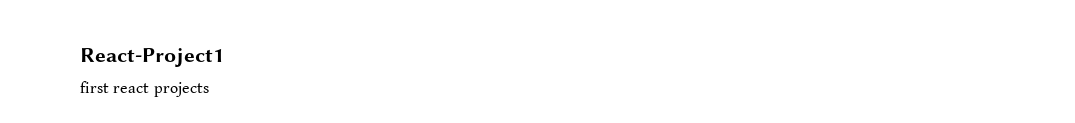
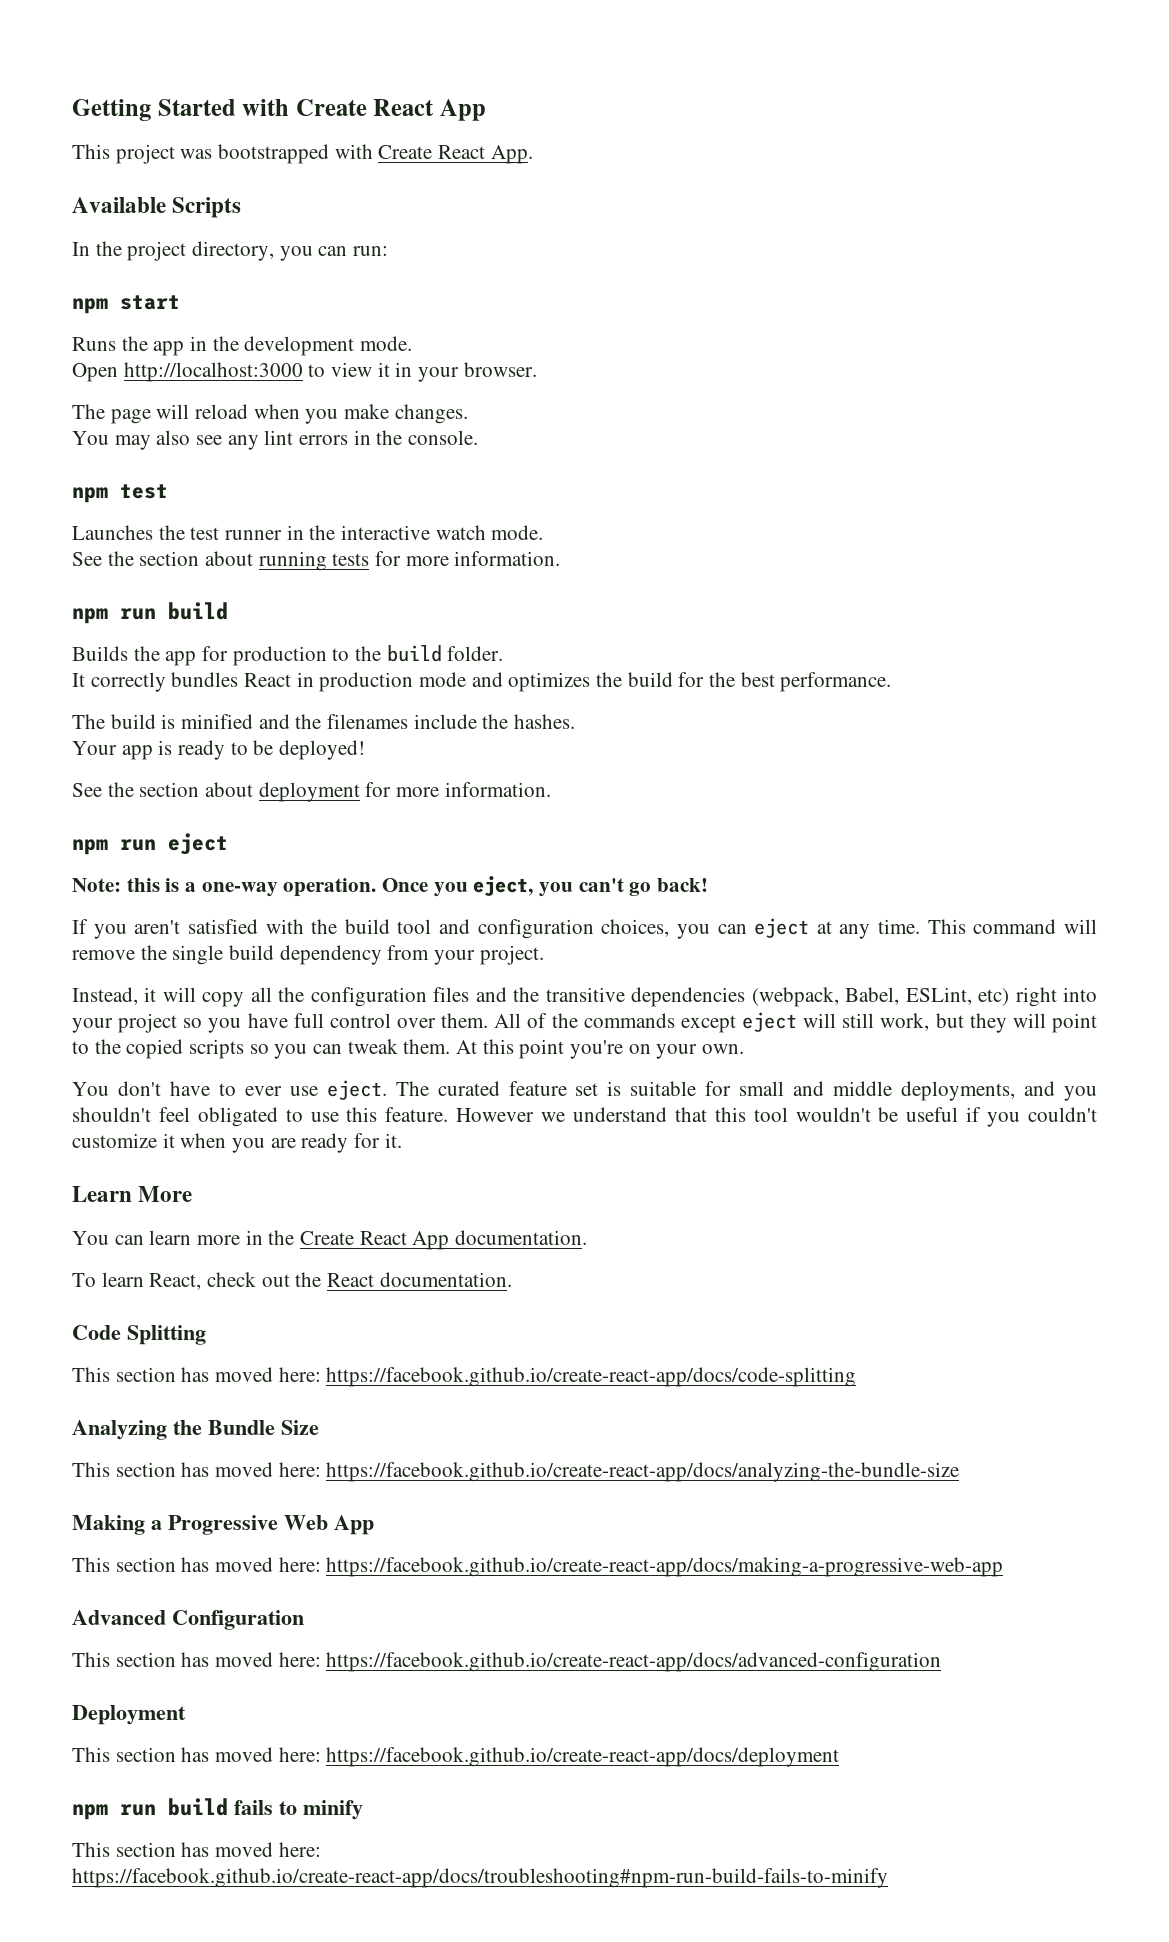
- React-Project1
- first react projects
+ Getting Started with Create React App
+ This project was bootstrapped with Create React App.
+ Available Scripts
+ In the project directory, you can run:
+ npm start
+ Runs the app in the development mode.
+ Open http://localhost:3000 to view it in your browser.
+ The page will reload when you make changes.
+ You may also see any lint errors in the console.
+ npm test
+ Launches the test runner in the interactive watch mode.
+ See the section about running tests for more information.
+ npm run build
+ Builds the app for production to the build folder.
+ It correctly bundles React in production mode and optimizes the build for the best performance.
+ The build is minified and the filenames include the hashes.
+ Your app is ready to be deployed!
+ See the section about deployment for more information.
+ npm run eject
+ Note: this is a one-way operation. Once you eject, you can't go back!
+ If you aren't satisfied with the build tool and configuration choices, you can eject at any time. This command will remove the single build dependency from your project.
+ Instead, it will copy all the configuration files and the transitive dependencies (webpack, Babel, ESLint, etc) right into your project so you have full control over them. All of the commands except eject will still work, but they will point to the copied scripts so you can tweak them. At this point you're on your own.
+ You don't have to ever use eject. The curated feature set is suitable for small and middle deployments, and you shouldn't feel obligated to use this feature. However we understand that this tool wouldn't be useful if you couldn't customize it when you are ready for it.
+ Learn More
+ You can learn more in the Create React App documentation.
+ To learn React, check out the React documentation.
+ Code Splitting
+ This section has moved here: https://facebook.github.io/create-react-app/docs/code-splitting
+ Analyzing the Bundle Size
+ This section has moved here: https://facebook.github.io/create-react-app/docs/analyzing-the-bundle-size
+ Making a Progressive Web App
+ This section has moved here: https://facebook.github.io/create-react-app/docs/making-a-progressive-web-app
+ Advanced Configuration
+ This section has moved here: https://facebook.github.io/create-react-app/docs/advanced-configuration
+ Deployment
+ This section has moved here: https://facebook.github.io/create-react-app/docs/deployment
+ npm run build fails to minify
+ This section has moved here: https://facebook.github.io/create-react-app/docs/troubleshooting#npm-run-build-fails-to-minify

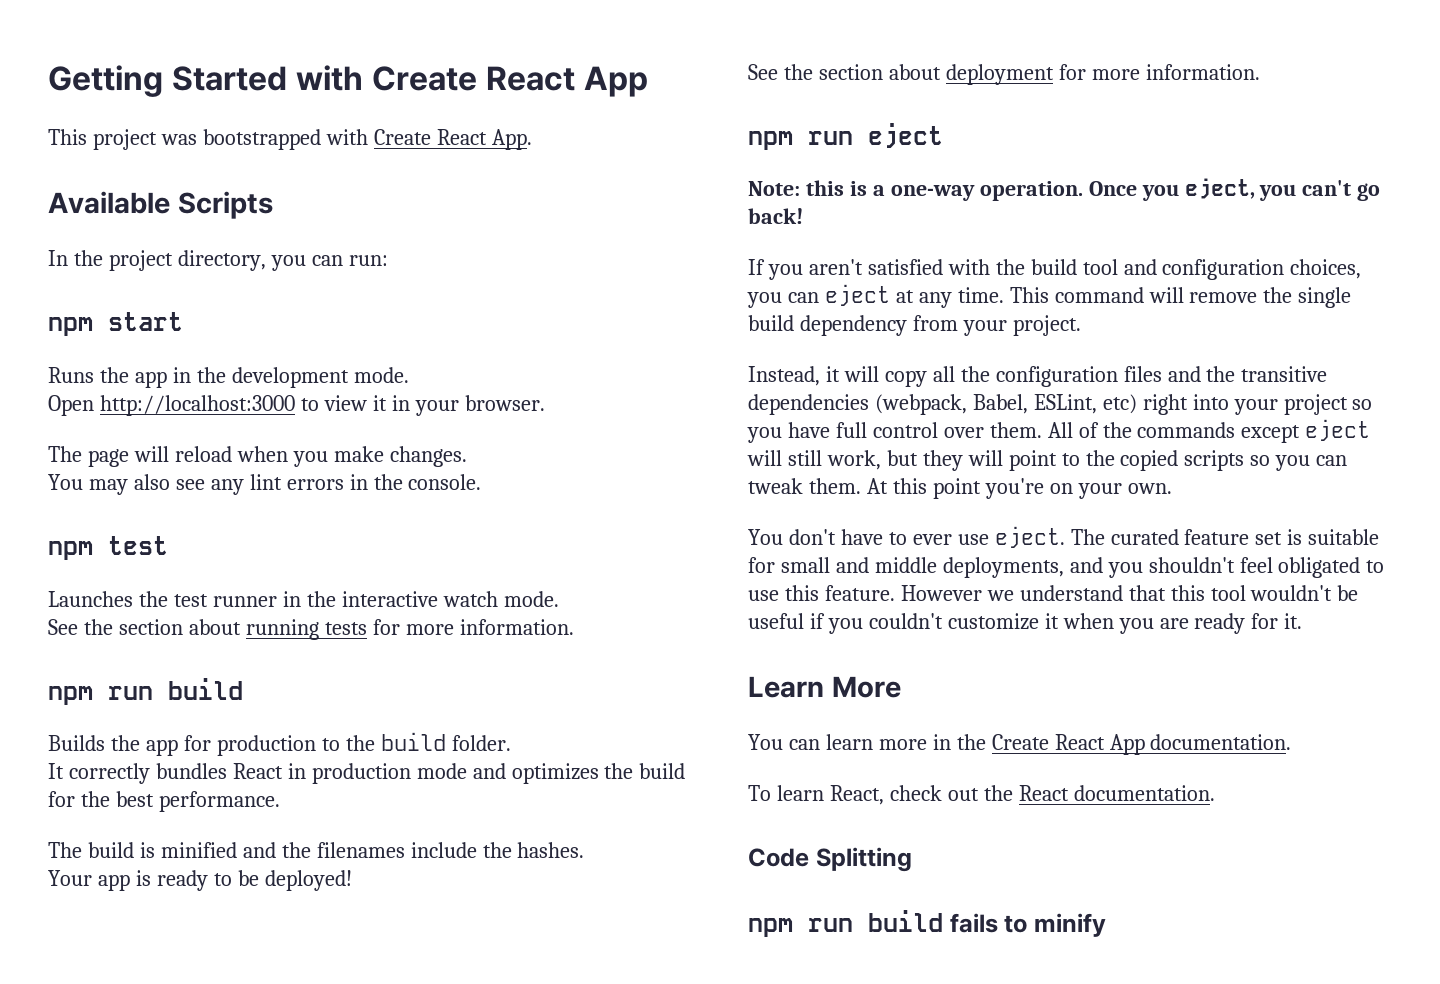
- This section has moved here: https://facebook.github.io/create-react-app/docs/code-splitting
- Analyzing the Bundle Size
- This section has moved here: https://facebook.github.io/create-react-app/docs/analyzing-the-bundle-size
- Making a Progressive Web App
- This section has moved here: https://facebook.github.io/create-react-app/docs/making-a-progressive-web-app
- Advanced Configuration
- This section has moved here: https://facebook.github.io/create-react-app/docs/advanced-configuration
- Deployment
- This section has moved here: https://facebook.github.io/create-react-app/docs/deployment
- This section has moved here: https://facebook.github.io/create-react-app/docs/troubleshooting#npm-run-build-fails-to-minify

